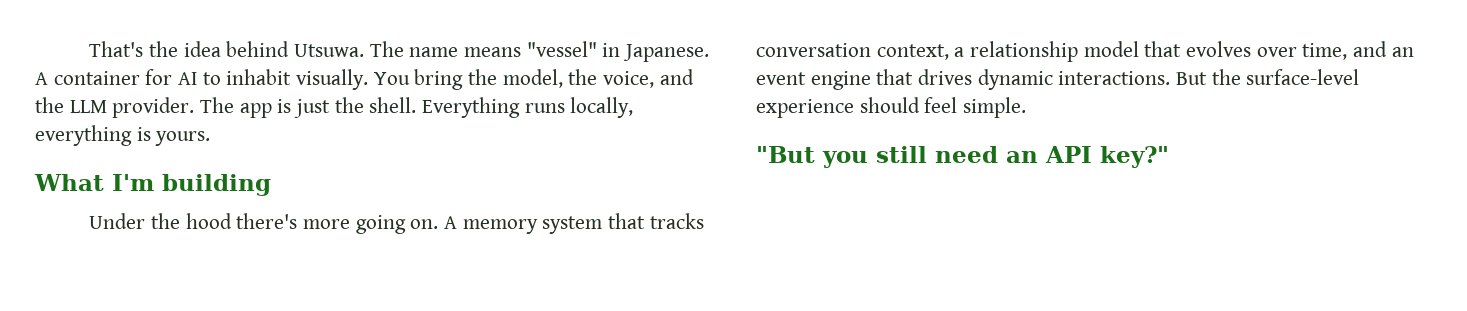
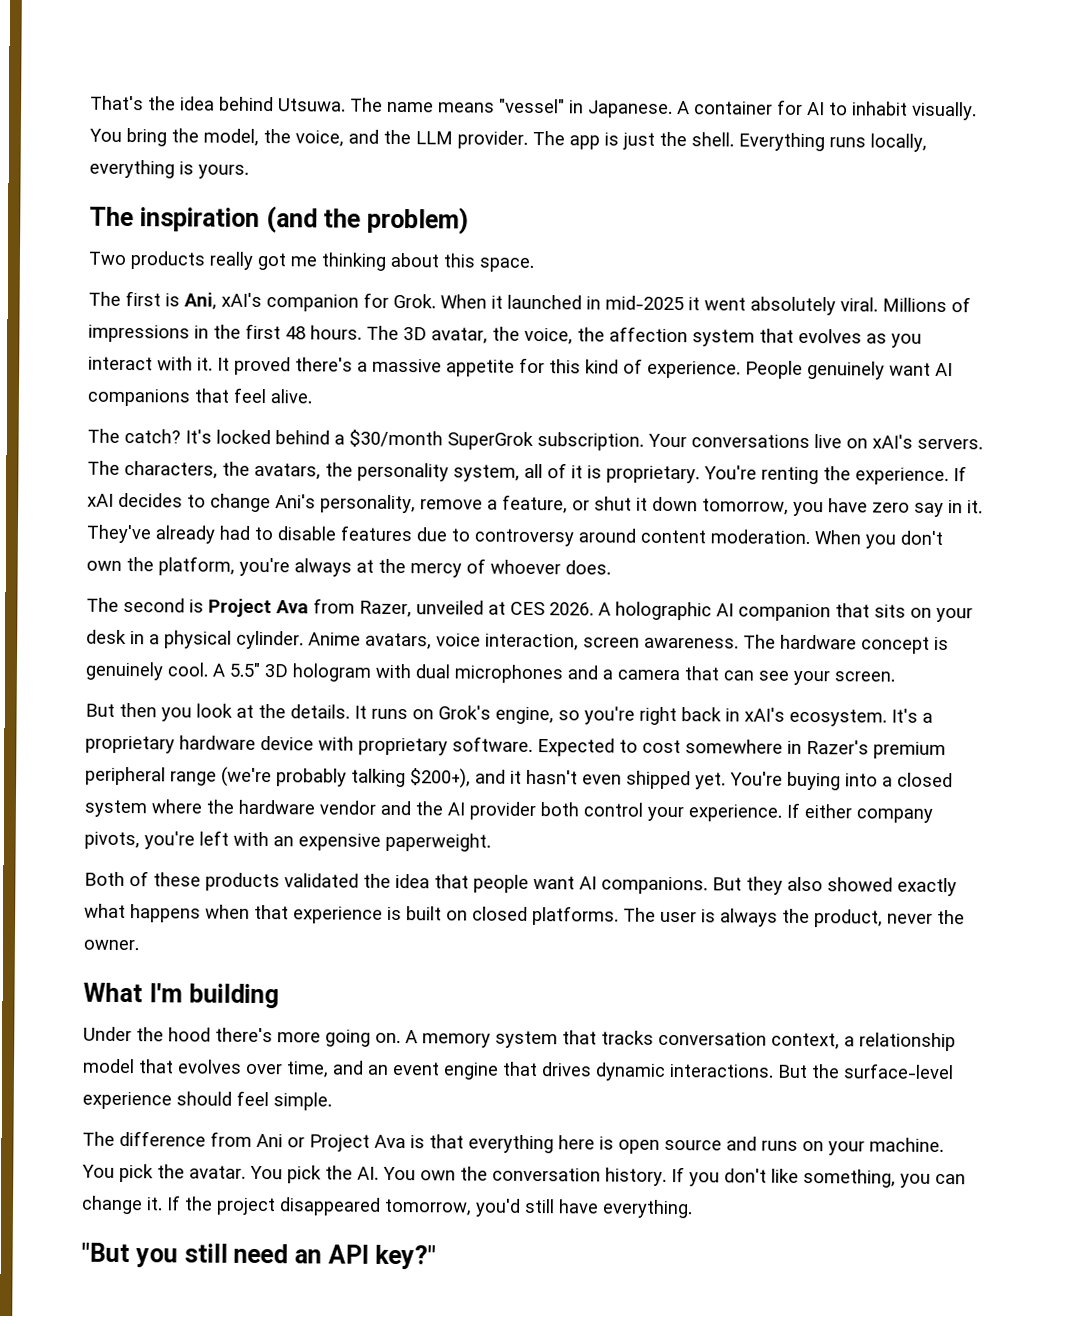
+ The inspiration (and the problem)
+ Two products really got me thinking about this space.
+ The first is Ani, xAI's companion for Grok. When it launched in mid-2025 it went absolutely viral. Millions of impressions in the first 48 hours. The 3D avatar, the voice, the affection system that evolves as you interact with it. It proved there's a massive appetite for this kind of experience. People genuinely want AI companions that feel alive.
+ The catch? It's locked behind a $30/month SuperGrok subscription. Your conversations live on xAI's servers. The characters, the avatars, the personality system, all of it is proprietary. You're renting the experience. If xAI decides to change Ani's personality, remove a feature, or shut it down tomorrow, you have zero say in it. They've already had to disable features due to controversy around content moderation. When you don't own the platform, you're always at the mercy of whoever does.
+ The second is Project Ava from Razer, unveiled at CES 2026. A holographic AI companion that sits on your desk in a physical cylinder. Anime avatars, voice interaction, screen awareness. The hardware concept is genuinely cool. A 5.5" 3D hologram with dual microphones and a camera that can see your screen.
+ But then you look at the details. It runs on Grok's engine, so you're right back in xAI's ecosystem. It's a proprietary hardware device with proprietary software. Expected to cost somewhere in Razer's premium peripheral range (we're probably talking $200+), and it hasn't even shipped yet. You're buying into a closed system where the hardware vendor and the AI provider both control your experience. If either company pivots, you're left with an expensive paperweight.
+ Both of these products validated the idea that people want AI companions. But they also showed exactly what happens when that experience is built on closed platforms. The user is always the product, never the owner.
+ The difference from Ani or Project Ava is that everything here is open source and runs on your machine. You pick the avatar. You pick the AI. You own the conversation history. If you don't like something, you can change it. If the project disappeared tomorrow, you'd still have everything.

